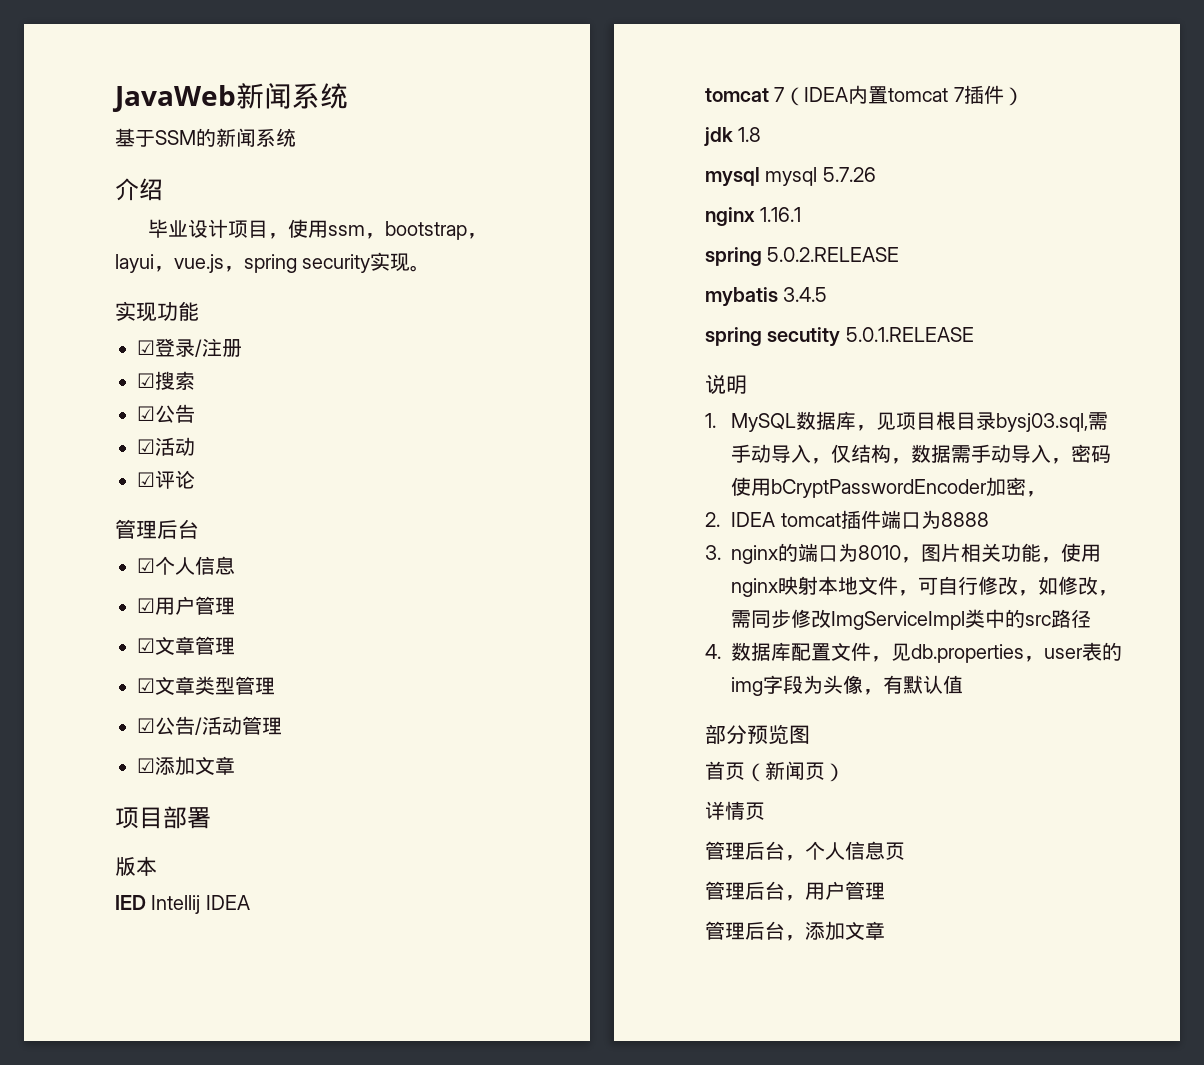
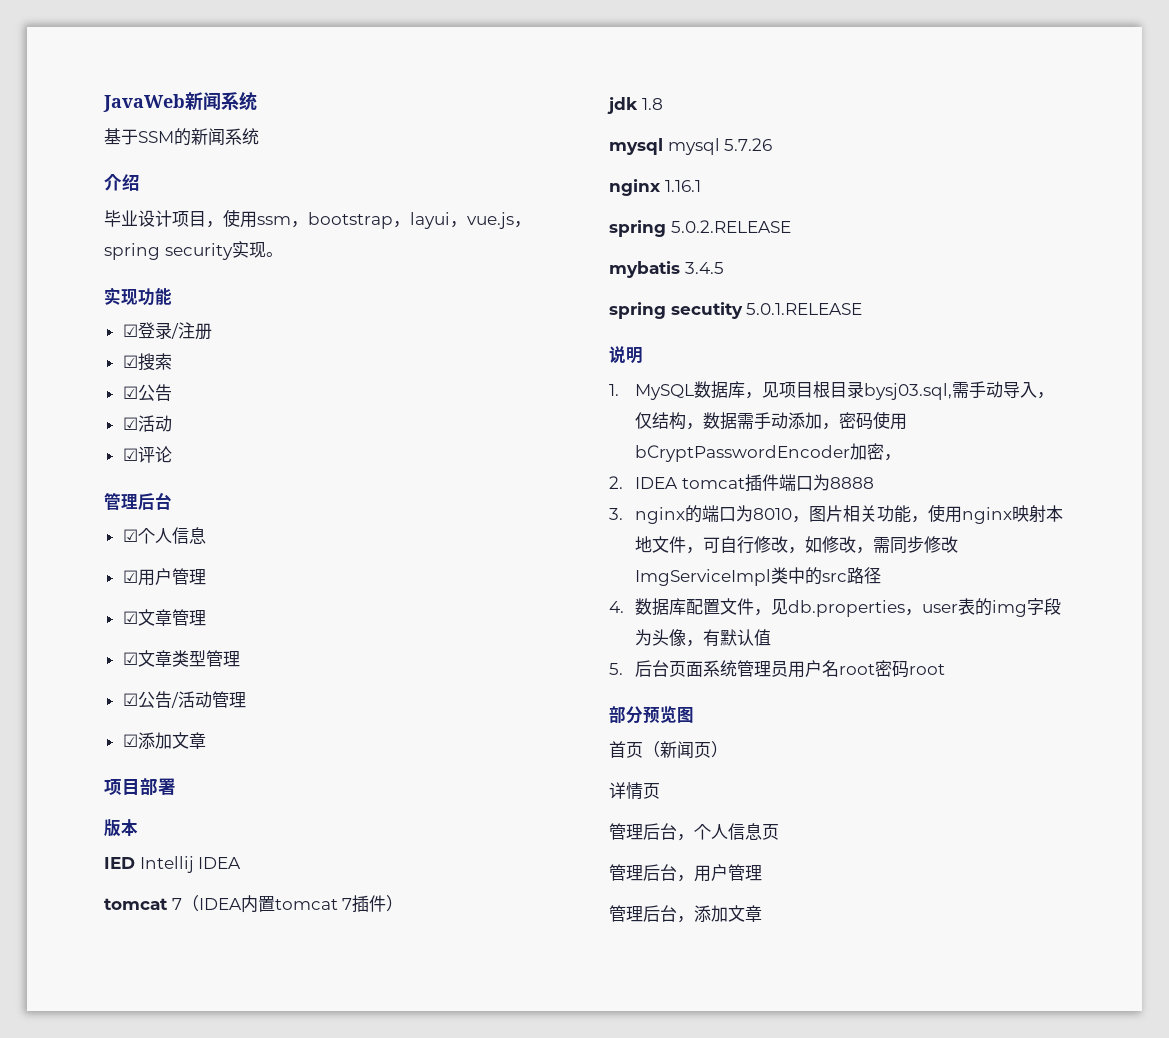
- 1. MySQL数据库，见项目根目录bysj03.sql,需手动导入，仅结构，数据需手动导入，密码使用bCryptPasswordEncoder加密，
+ 1. MySQL数据库，见项目根目录bysj03.sql,需手动导入，仅结构，数据需手动添加，密码使用bCryptPasswordEncoder加密，
+ 5.后台页面系统管理员用户名root密码root

